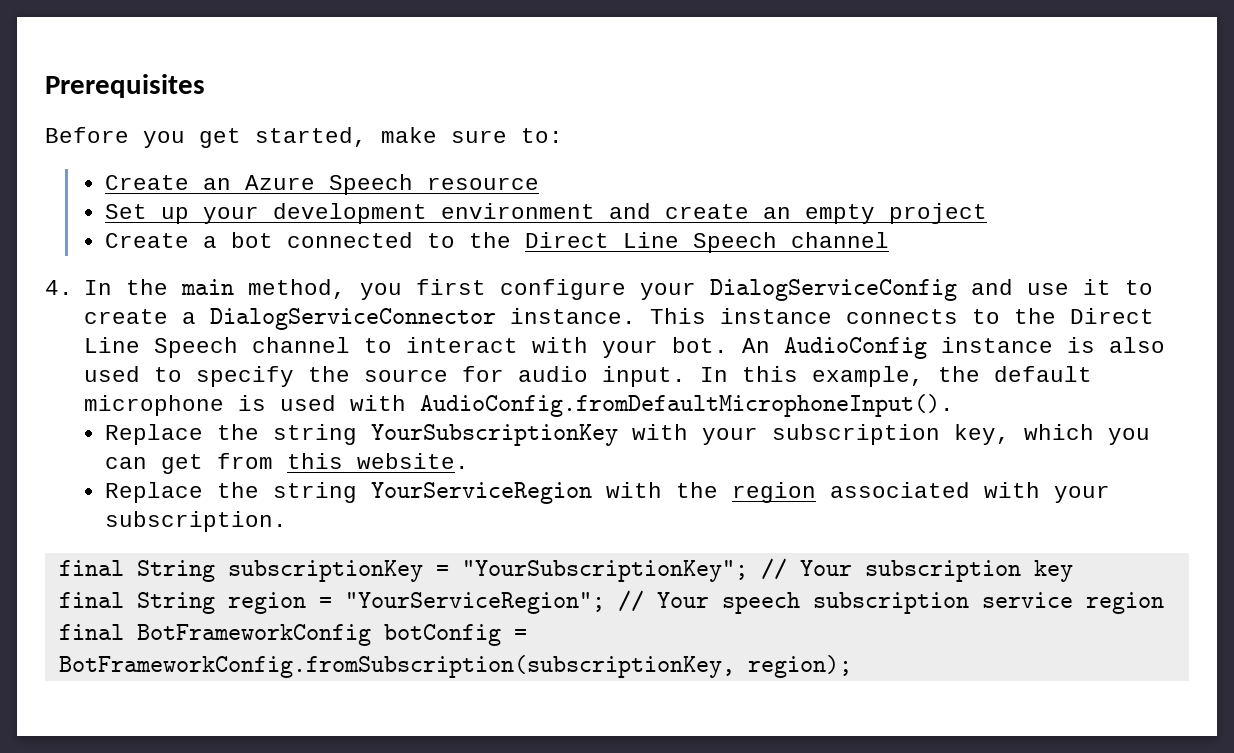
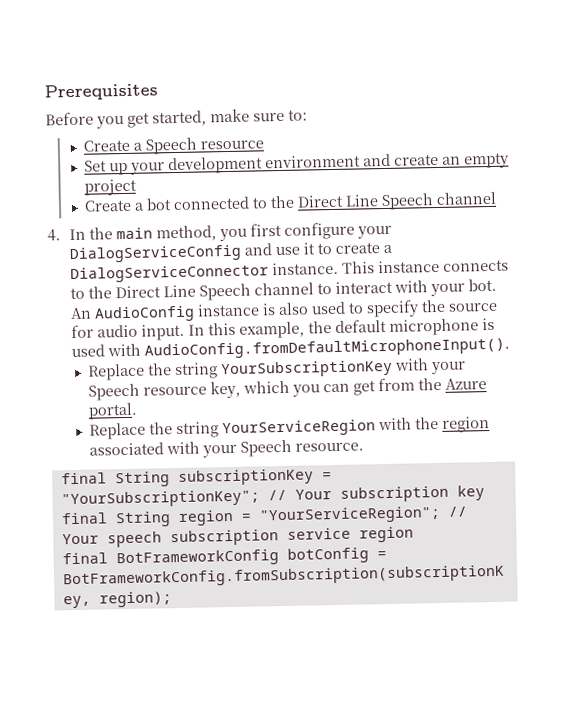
- Create an Azure Speech resource
+ Create a Speech resource
- Replace the string YourSubscriptionKey with your subscription key, which you can get from this website.
+ Replace the string YourSubscriptionKey with your Speech resource key, which you can get from the Azure portal.
- Replace the string YourServiceRegion with the region associated with your subscription.
+ Replace the string YourServiceRegion with the region associated with your Speech resource.

